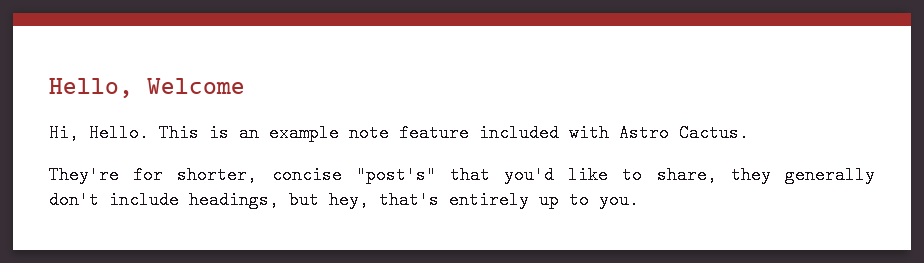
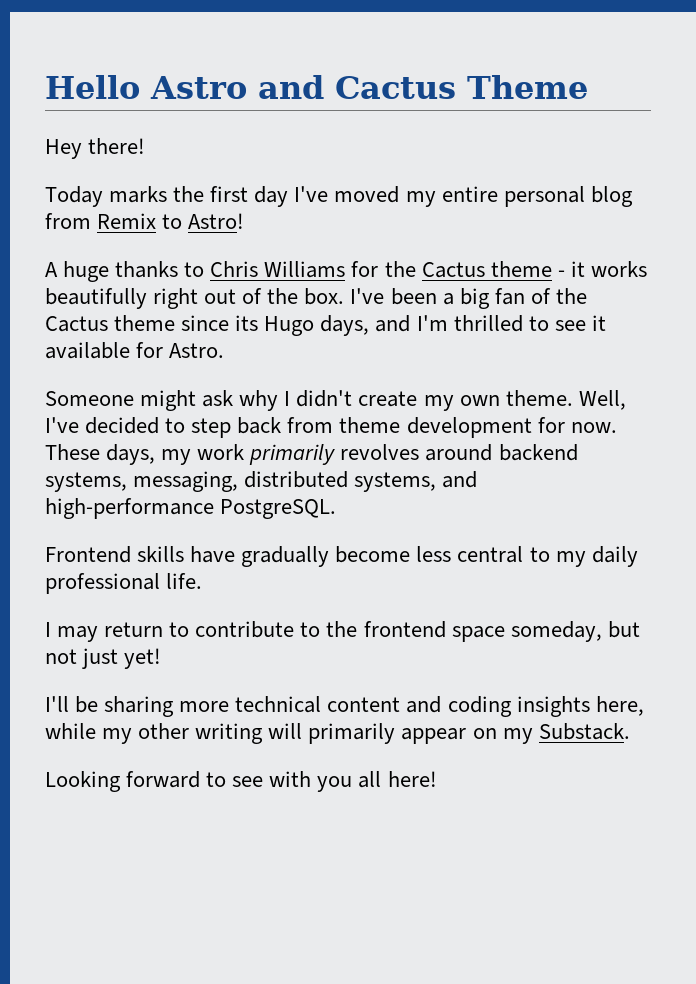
- Hello, Welcome
- Hi, Hello. This is an example note feature included with Astro Cactus.
- They're for shorter, concise "post's" that you'd like to share, they generally don't include headings, but hey, that's entirely up to you.
+ Hello Astro and Cactus Theme
+ Hey there!
+ Today marks the first day I've moved my entire personal blog from Remix to Astro!
+ A huge thanks to Chris Williams for the Cactus theme - it works beautifully right out of the box. I've been a big fan of the Cactus theme since its Hugo days, and I'm thrilled to see it available for Astro.
+ Someone might ask why I didn't create my own theme. Well, I've decided to step back from theme development for now. These days, my work primarily revolves around backend systems, messaging, distributed systems, and high-performance PostgreSQL.
+ Frontend skills have gradually become less central to my daily professional life.
+ I may return to contribute to the frontend space someday, but not just yet!
+ I'll be sharing more technical content and coding insights here, while my other writing will primarily appear on my Substack.
+ Looking forward to see with you all here!

